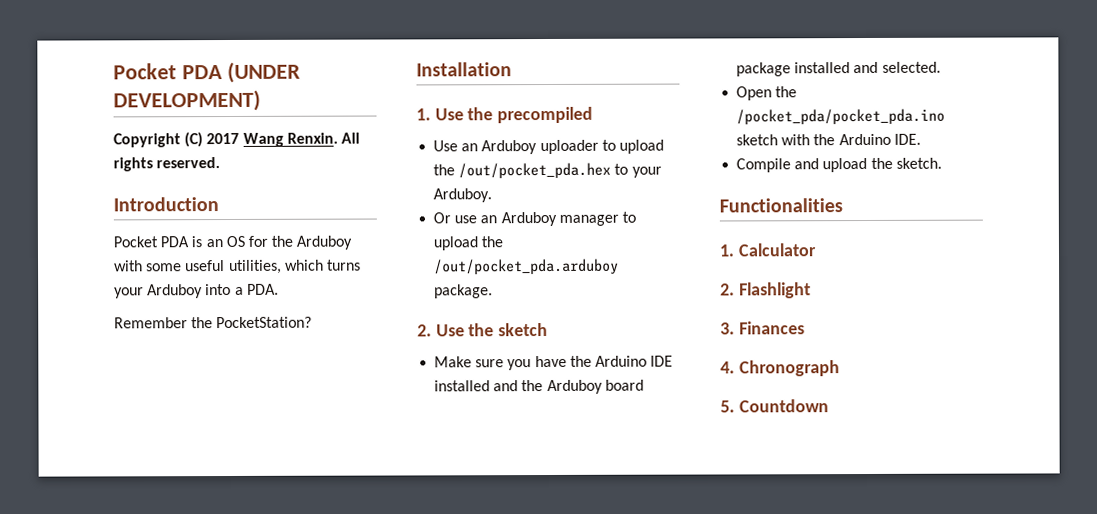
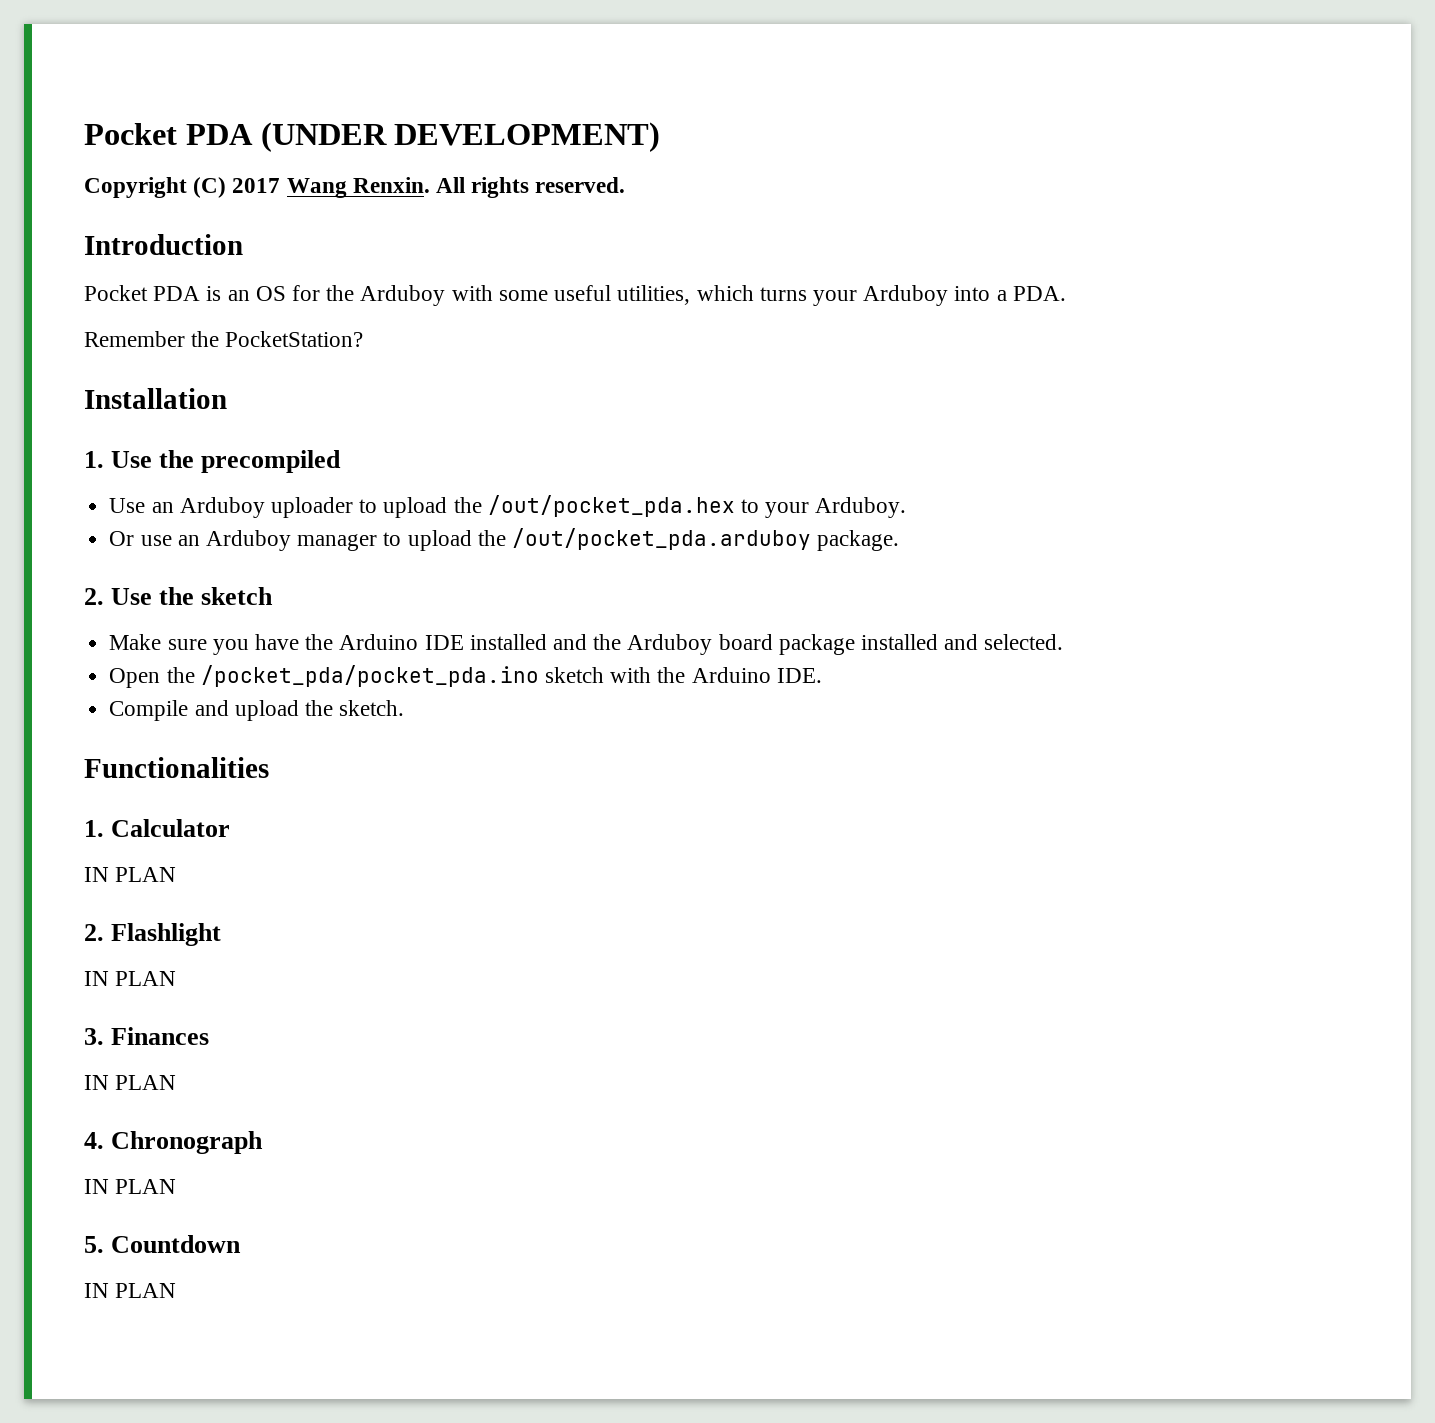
  1. Calculator
+ IN PLAN
  2. Flashlight
+ IN PLAN
  3. Finances
+ IN PLAN
  4. Chronograph
+ IN PLAN
  5. Countdown
+ IN PLAN

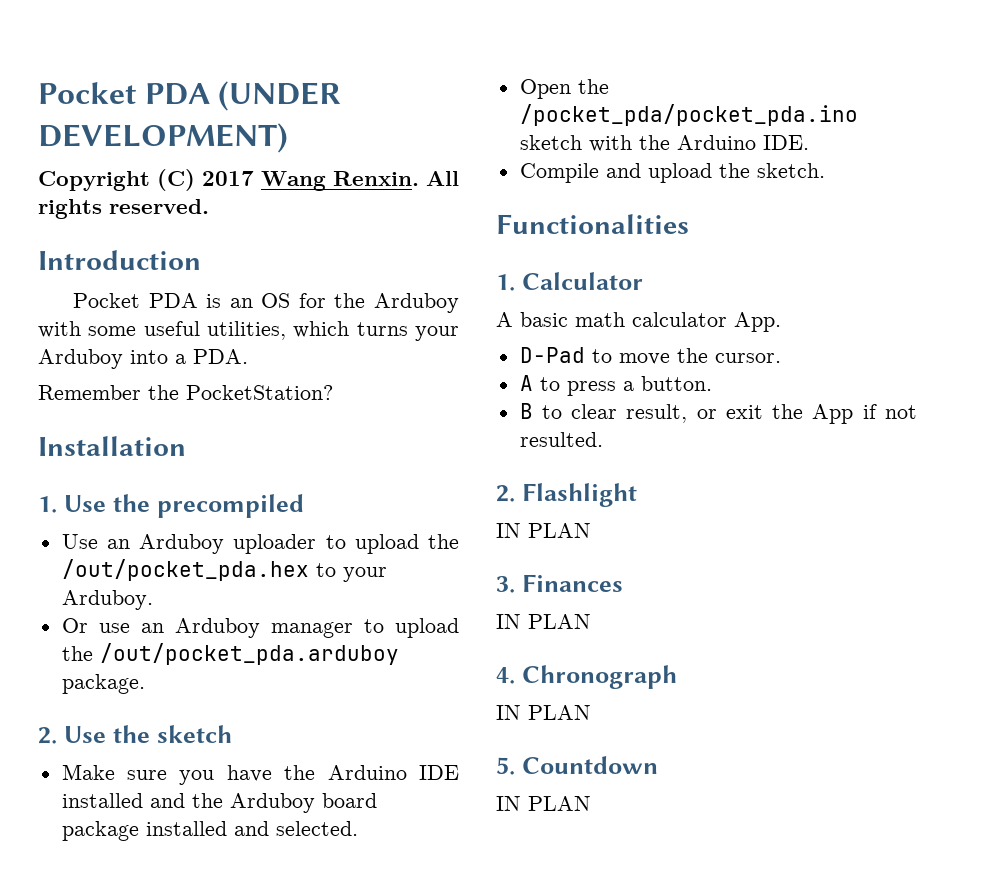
  1. Calculator
- IN PLAN
+ A basic math calculator App.
+ D-Pad to move the cursor.
+ A to press a button.
+ B to clear result, or exit the App if not resulted.

